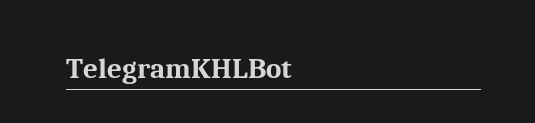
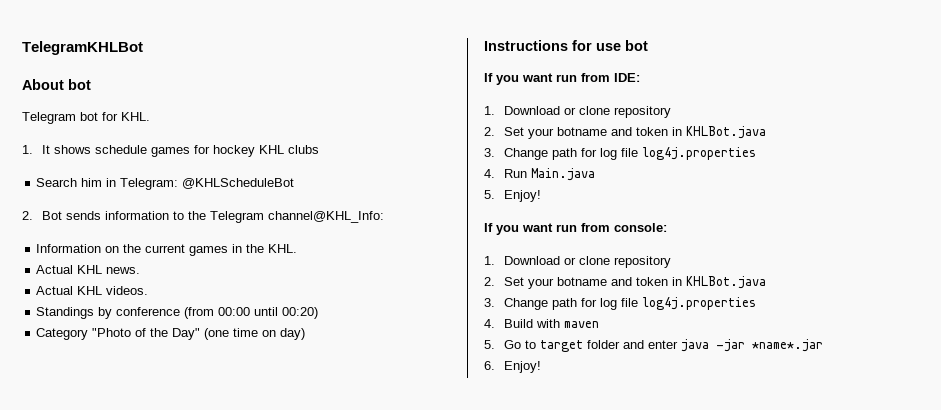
+ About bot
+ Telegram bot for KHL.
+ 1. It shows schedule games for hockey KHL clubs
+ Search him in Telegram: @KHLScheduleBot
+ 2. Bot sends information to the Telegram channel@KHL_Info:
+ Information on the current games in the KHL.
+ Actual KHL news.
+ Actual KHL videos.
+ Standings by conference (from 00:00 until 00:20)
+ Category "Photo of the Day" (one time on day)
+ Instructions for use bot
+ If you want run from IDE:
+ 1. Download or clone repository
+ 2. Set your botname and token in KHLBot.java
+ 3. Change path for log file log4j.properties
+ 4. Run Main.java
+ 5. Enjoy!
+ If you want run from console:
+ 1. Download or clone repository
+ 2. Set your botname and token in KHLBot.java
+ 3. Change path for log file log4j.properties
+ 4. Build with maven
+ 5. Go to target folder and enter java -jar *name*.jar
+ 6. Enjoy!

